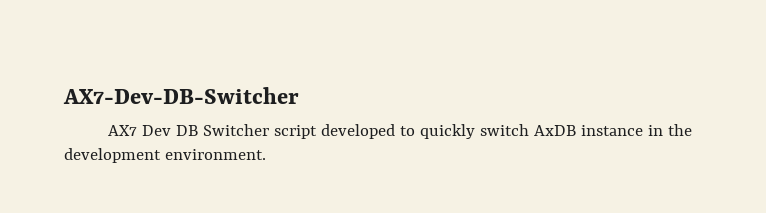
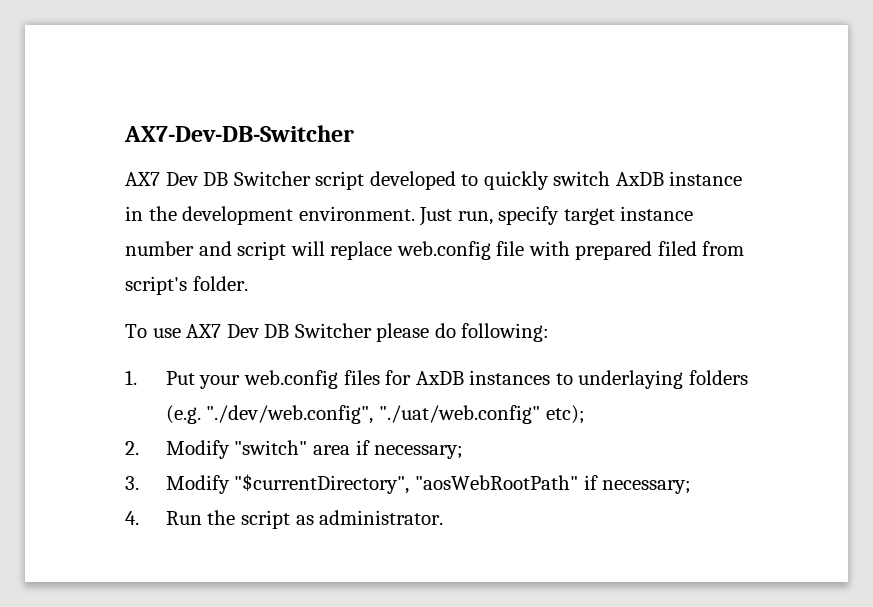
+ Just run, specify target instance number and script will replace web.config file with prepared filed from script's folder.
+ To use AX7 Dev DB Switcher please do following:
+ 1. Put your web.config files for AxDB instances to underlaying folders (e.g. "./dev/web.config", "./uat/web.config" etc);
+ 2. Modify "switch" area if necessary;
+ 3. Modify "$currentDirectory", "aosWebRootPath" if necessary;
+ 4. Run the script as administrator.

